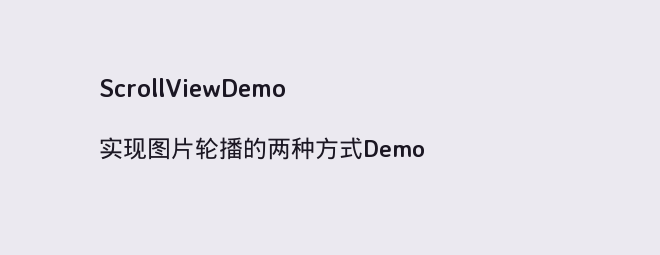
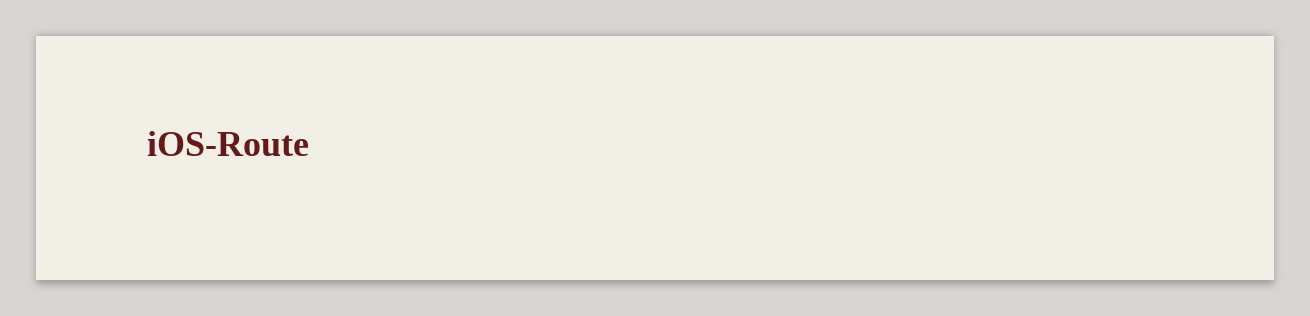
- ScrollViewDemo
- 实现图片轮播的两种方式Demo
+ iOS-Route

